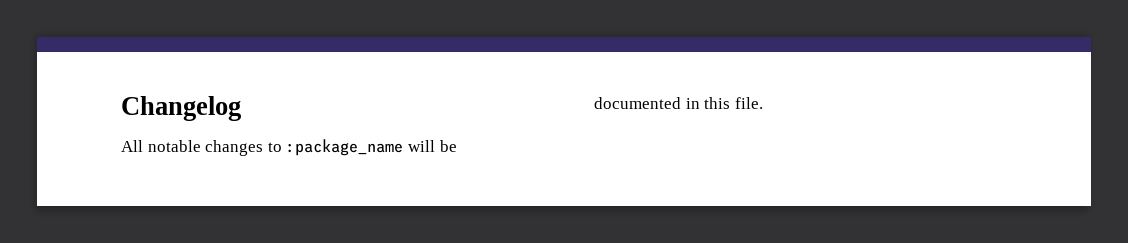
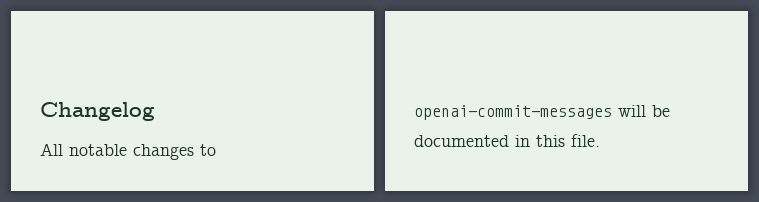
- All notable changes to :package_name will be documented in this file.
+ All notable changes to openai-commit-messages will be documented in this file.

